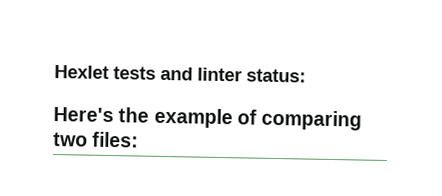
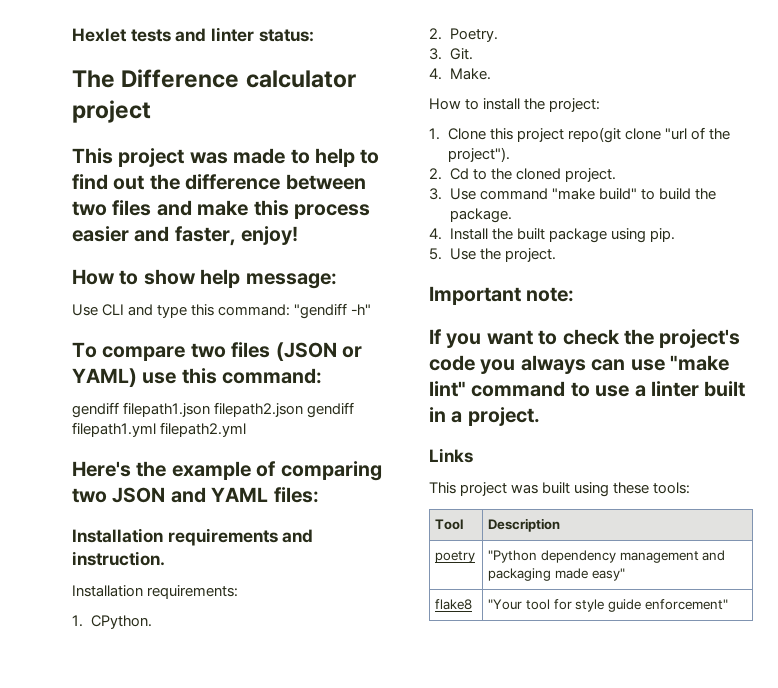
+ The Difference calculator project
+ This project was made to help to find out the difference between two files and make this process easier and faster, enjoy!
+ How to show help message:
+ Use CLI and type this command: "gendiff -h"
+ To compare two files (JSON or YAML) use this command:
+ gendiff filepath1.json filepath2.json gendiff filepath1.yml filepath2.yml
- Here's the example of comparing two files:
+ Here's the example of comparing two JSON and YAML files:
+ Installation requirements and instruction.
+ Installation requirements:
+ 1. CPython.
+ 2. Poetry.
+ 3. Git.
+ 4. Make.
+ How to install the project:
+ 1. Clone this project repo(git clone "url of the project").
+ 2. Cd to the cloned project.
+ 3. Use command "make build" to build the package.
+ 4. Install the built package using pip.
+ 5. Use the project.
+ Important note:
+ If you want to check the project's code you always can use "make lint" command to use a linter built in a project.
+ Links
+ This project was built using these tools:
+ Tool | Description
+ poetry | "Python dependency management and packaging made easy"
+ flake8 | "Your tool for style guide enforcement"

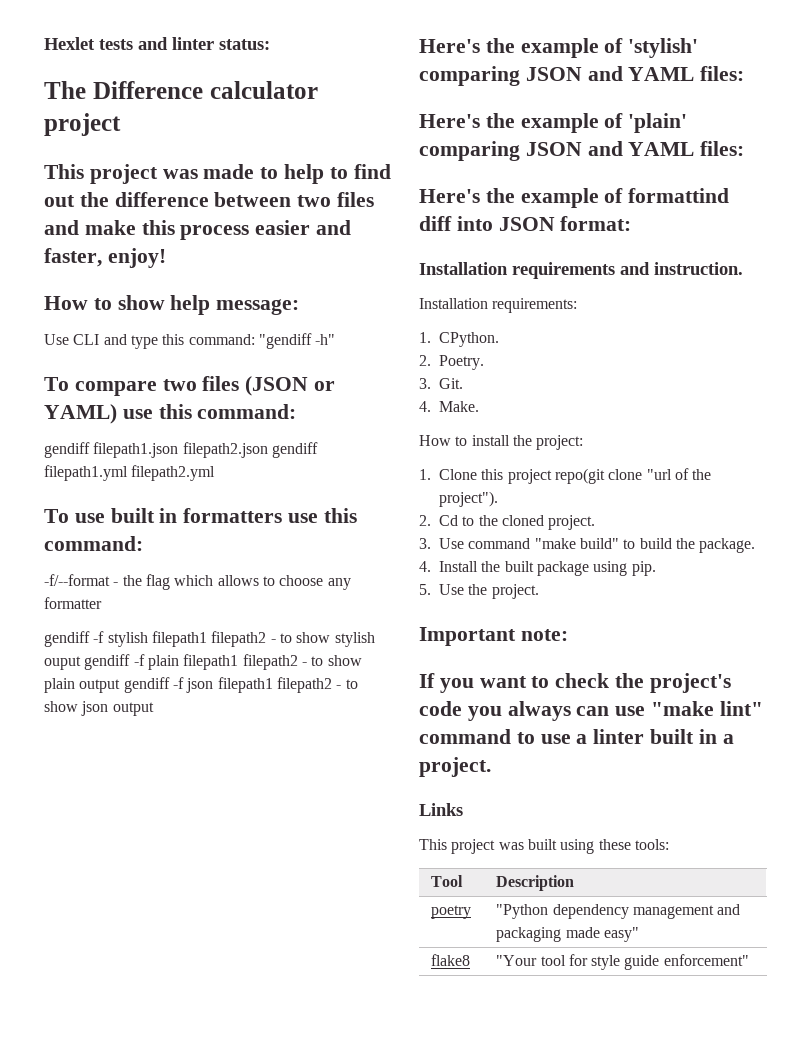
- Here's the example of comparing two JSON and YAML files:
+ To use built in formatters use this command:
+ -f/--format - the flag which allows to choose any formatter
+ gendiff -f stylish filepath1 filepath2 - to show stylish ouput gendiff -f plain filepath1 filepath2 - to show plain output gendiff -f json filepath1 filepath2 - to show json output
+ Here's the example of 'stylish' comparing JSON and YAML files:
+ Here's the example of 'plain' comparing JSON and YAML files:
+ Here's the example of formattind diff into JSON format:

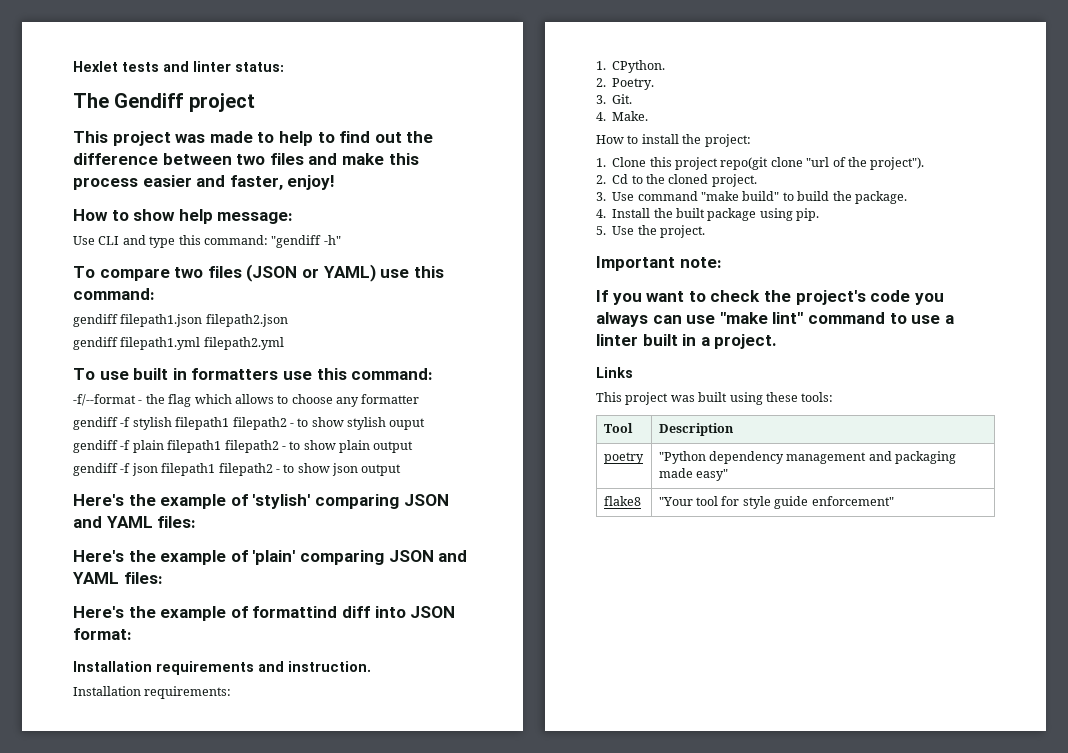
- The Difference calculator project
+ The Gendiff project
- gendiff filepath1.json filepath2.json gendiff filepath1.yml filepath2.yml
+ gendiff filepath1.json filepath2.json
+ gendiff filepath1.yml filepath2.yml
- gendiff -f stylish filepath1 filepath2 - to show stylish ouput gendiff -f plain filepath1 filepath2 - to show plain output gendiff -f json filepath1 filepath2 - to show json output
+ gendiff -f stylish filepath1 filepath2 - to show stylish ouput
+ gendiff -f plain filepath1 filepath2 - to show plain output
+ gendiff -f json filepath1 filepath2 - to show json output

